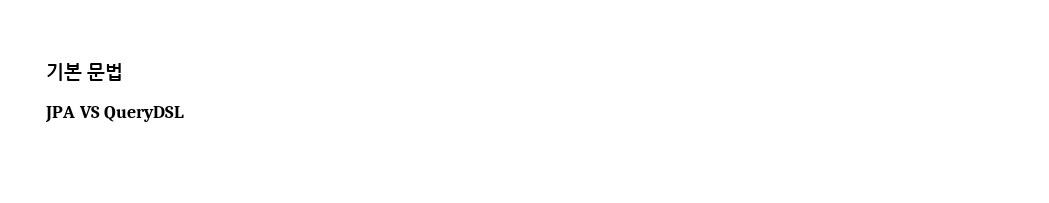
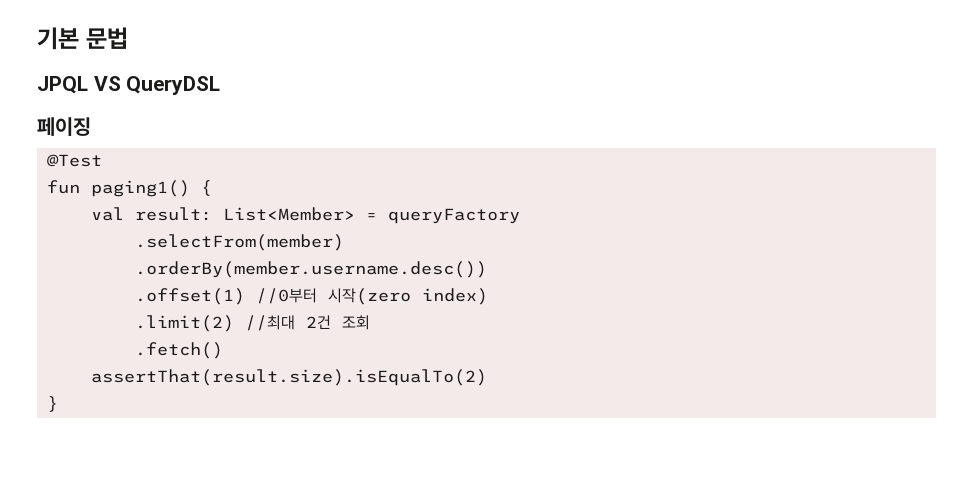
- JPA VS QueryDSL
+ JPQL VS QueryDSL
+ 페이징
+ @Test
+ fun paging1() {
+ val result: List<Member> = queryFactory
+ .selectFrom(member)
+ .orderBy(member.username.desc())
+ .offset(1) //0부터 시작(zero index)
+ .limit(2) //최대 2건 조회
+ .fetch()
+ assertThat(result.size).isEqualTo(2)
+ }

